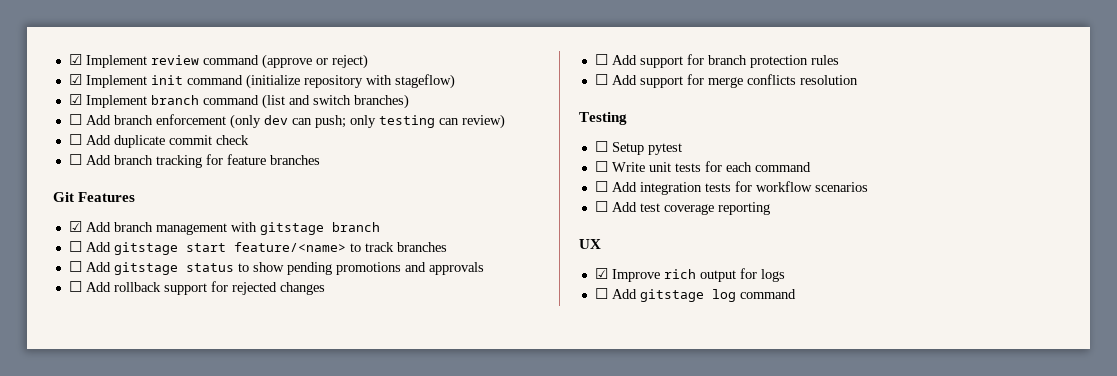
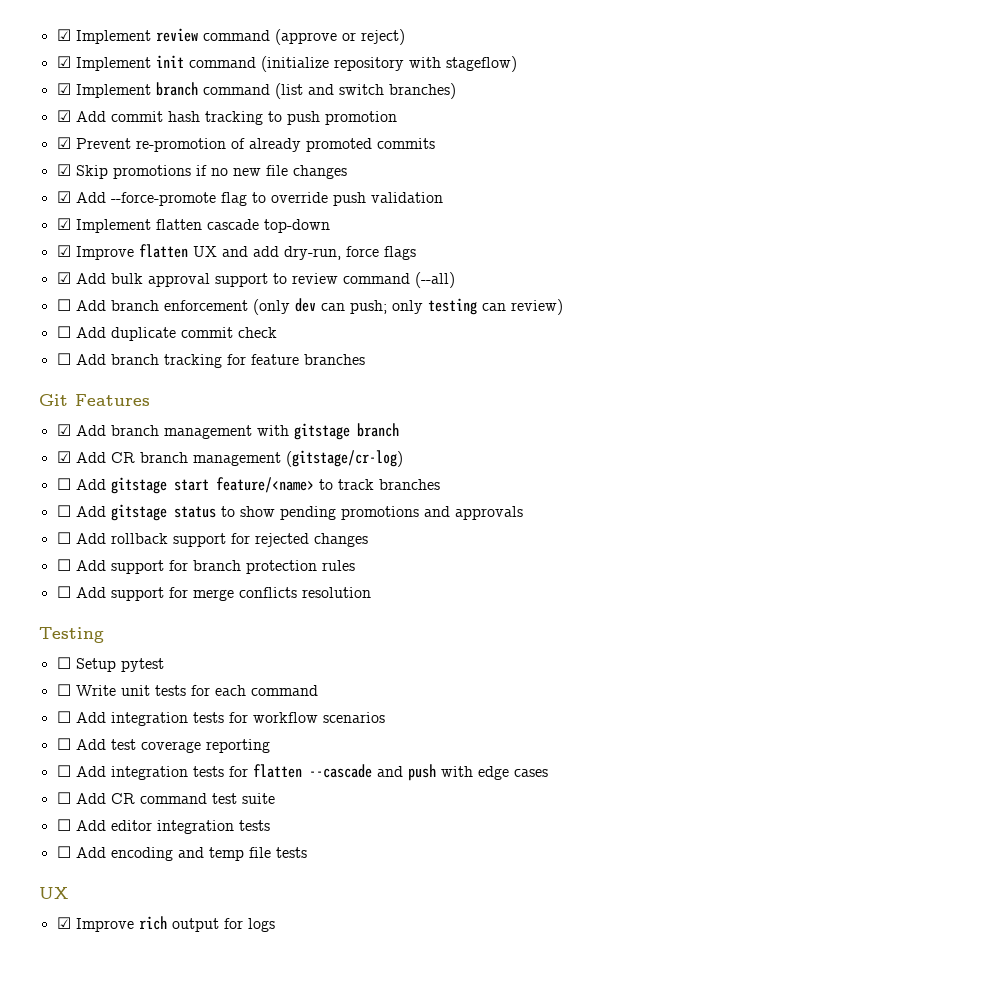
+ ☑ Add commit hash tracking to push promotion
+ ☑ Prevent re-promotion of already promoted commits
+ ☑ Skip promotions if no new file changes
+ ☑ Add --force-promote flag to override push validation
+ ☑ Implement flatten cascade top-down
+ ☑ Improve flatten UX and add dry-run, force flags
+ ☑ Add bulk approval support to review command (--all)
+ ☑ Add CR branch management (gitstage/cr-log)
+ ☐ Add integration tests for flatten --cascade and push with edge cases
+ ☐ Add CR command test suite
+ ☐ Add editor integration tests
+ ☐ Add encoding and temp file tests
- ☐ Add gitstage log command

